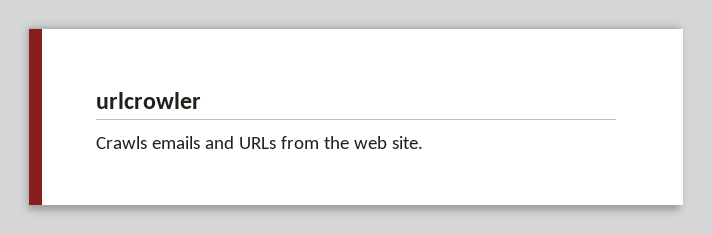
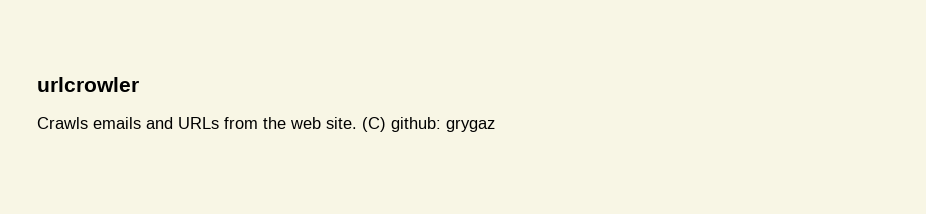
+ (C) github: grygaz

